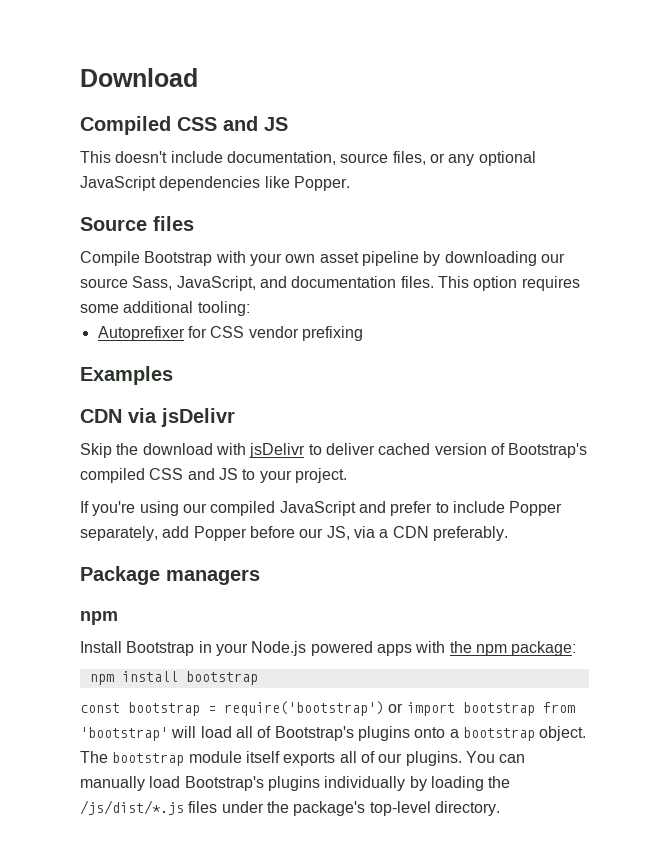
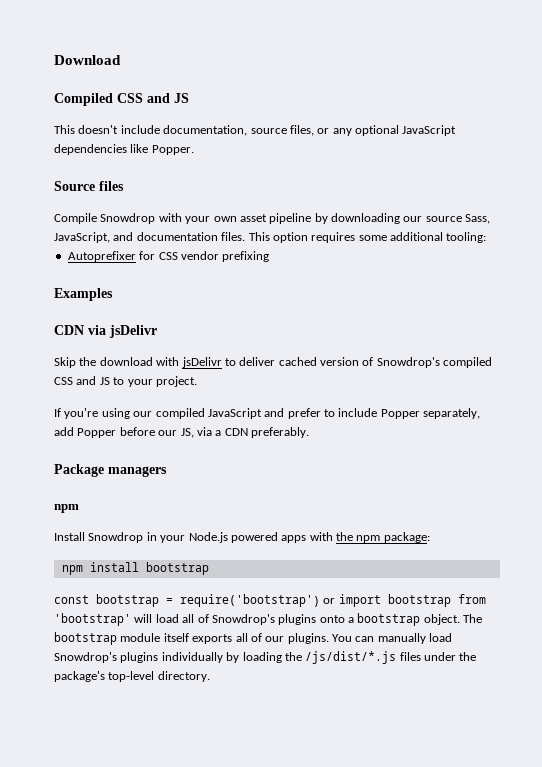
- Compile Bootstrap with your own asset pipeline by downloading our source Sass, JavaScript, and documentation files.
+ Compile Snowdrop with your own asset pipeline by downloading our source Sass, JavaScript, and documentation files.
- Skip the download with jsDelivr to deliver cached version of Bootstrap's compiled CSS and JS to your project.
+ Skip the download with jsDelivr to deliver cached version of Snowdrop's compiled CSS and JS to your project.
- Install Bootstrap in your Node.js powered apps with the npm package:
+ Install Snowdrop in your Node.js powered apps with the npm package:
- const bootstrap = require('bootstrap') or import bootstrap from 'bootstrap' will load all of Bootstrap's plugins onto a bootstrap object.
+ const bootstrap = require('bootstrap') or import bootstrap from 'bootstrap' will load all of Snowdrop's plugins onto a bootstrap object.
- You can manually load Bootstrap's plugins individually by loading the /js/dist/*.js files under the package's top-level directory.
+ You can manually load Snowdrop's plugins individually by loading the /js/dist/*.js files under the package's top-level directory.

